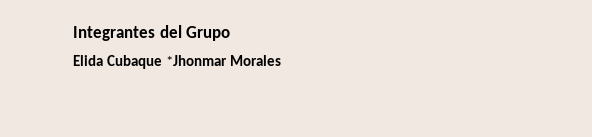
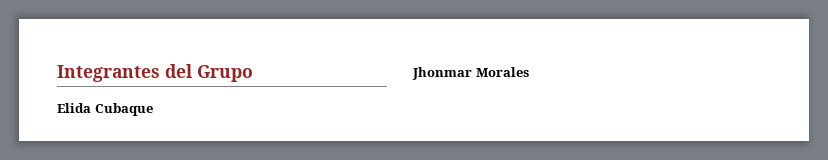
- Elida Cubaque *Jhonmar Morales
+ Elida Cubaque
+ Jhonmar Morales

